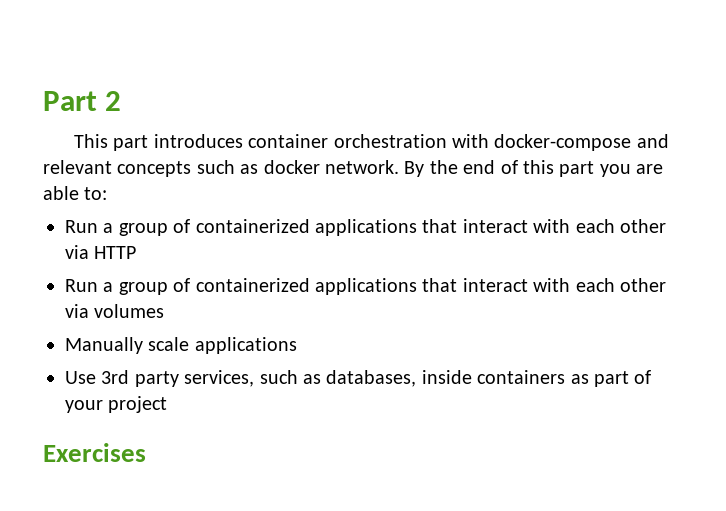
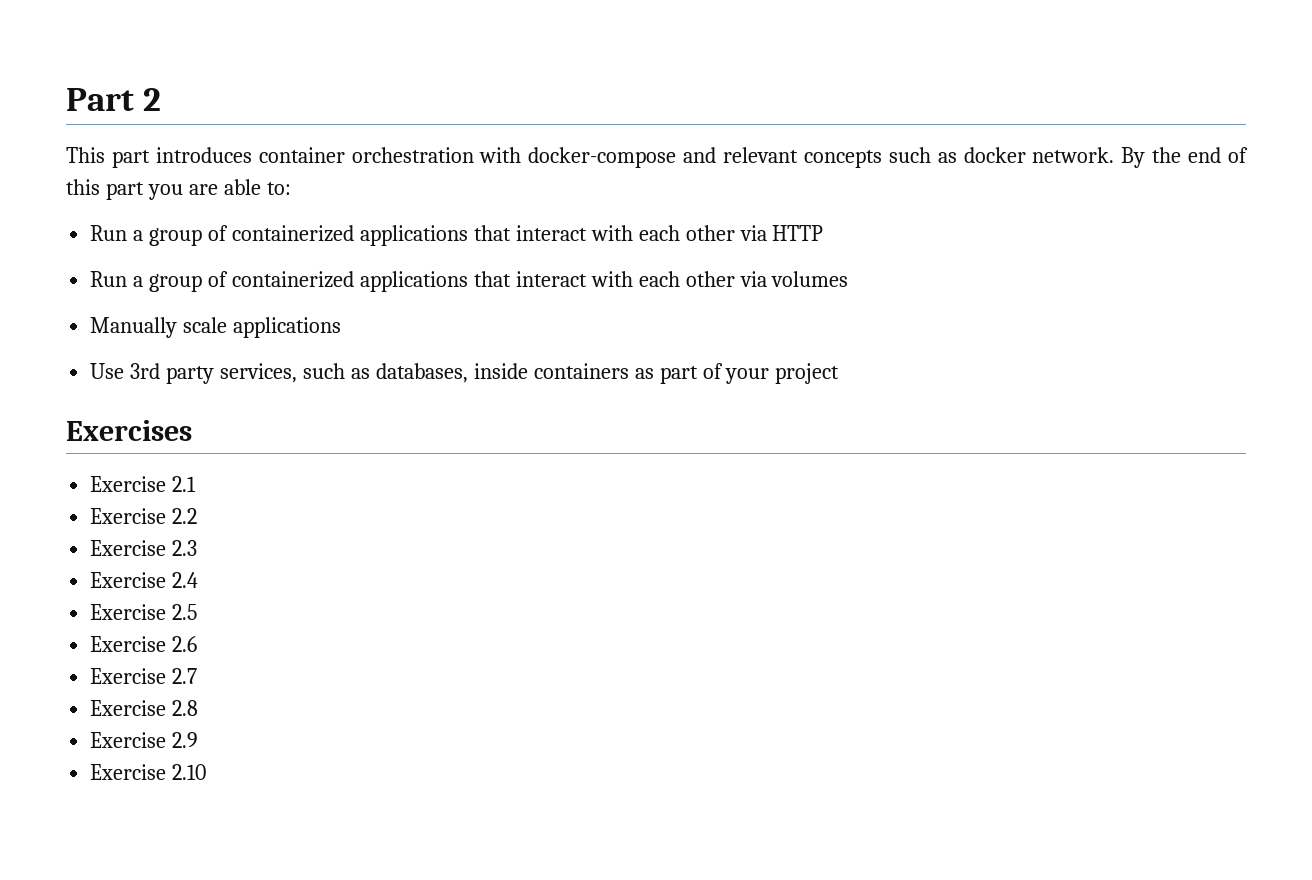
+ Exercise 2.1
+ Exercise 2.2
+ Exercise 2.3
+ Exercise 2.4
+ Exercise 2.5
+ Exercise 2.6
+ Exercise 2.7
+ Exercise 2.8
+ Exercise 2.9
+ Exercise 2.10

